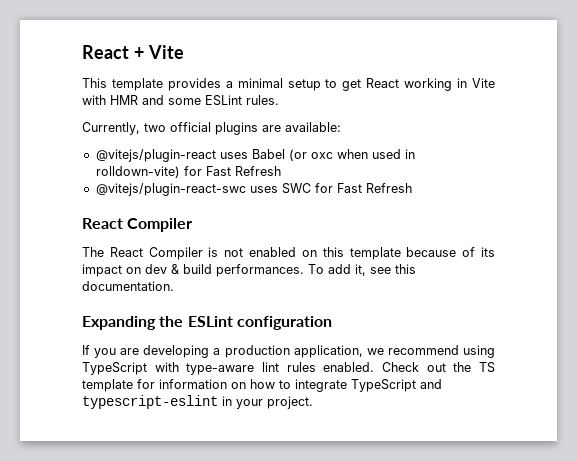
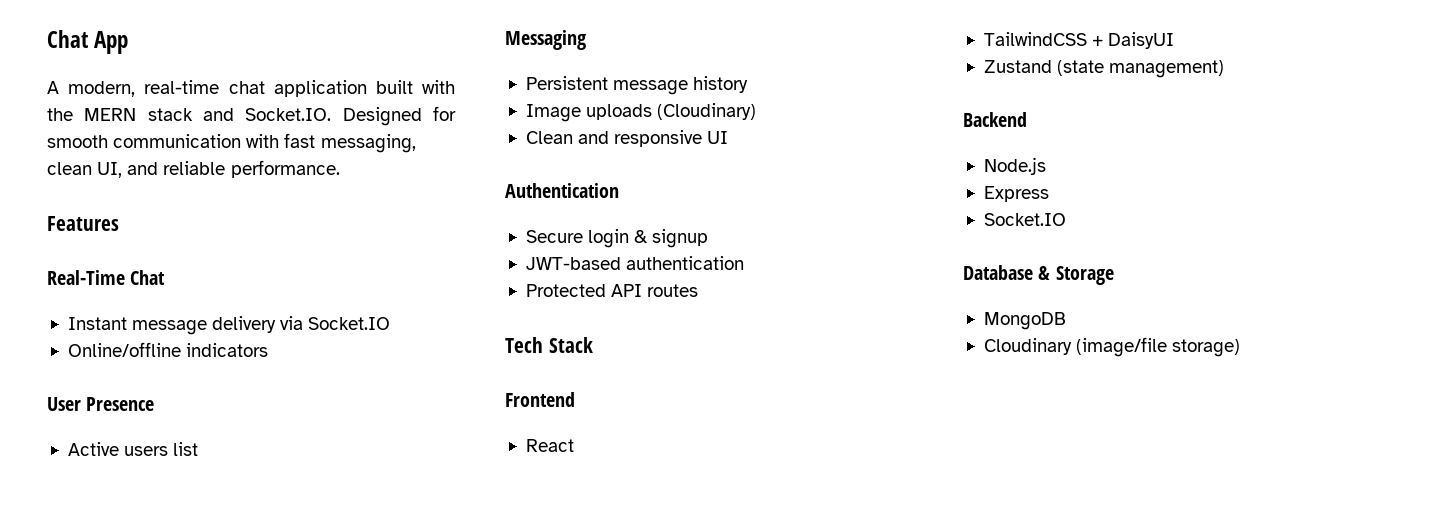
- React + Vite
- This template provides a minimal setup to get React working in Vite with HMR and some ESLint rules.
- Currently, two official plugins are available:
- @vitejs/plugin-react uses Babel (or oxc when used in rolldown-vite) for Fast Refresh
- @vitejs/plugin-react-swc uses SWC for Fast Refresh
- React Compiler
- The React Compiler is not enabled on this template because of its impact on dev & build performances. To add it, see this documentation.
- Expanding the ESLint configuration
- If you are developing a production application, we recommend using TypeScript with type-aware lint rules enabled. Check out the TS template for information on how to integrate TypeScript and typescript-eslint in your project.
+ Chat App
+ A modern, real-time chat application built with the MERN stack and Socket.IO. Designed for smooth communication with fast messaging, clean UI, and reliable performance.
+ Features
+ Real-Time Chat
+ Instant message delivery via Socket.IO
+ Online/offline indicators
+ User Presence
+ Active users list
+ Messaging
+ Persistent message history
+ Image uploads (Cloudinary)
+ Clean and responsive UI
+ Authentication
+ Secure login & signup
+ JWT-based authentication
+ Protected API routes
+ Tech Stack
+ Frontend
+ React
+ TailwindCSS + DaisyUI
+ Zustand (state management)
+ Backend
+ Node.js
+ Express
+ Socket.IO
+ Database & Storage
+ MongoDB
+ Cloudinary (image/file storage)

